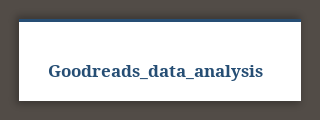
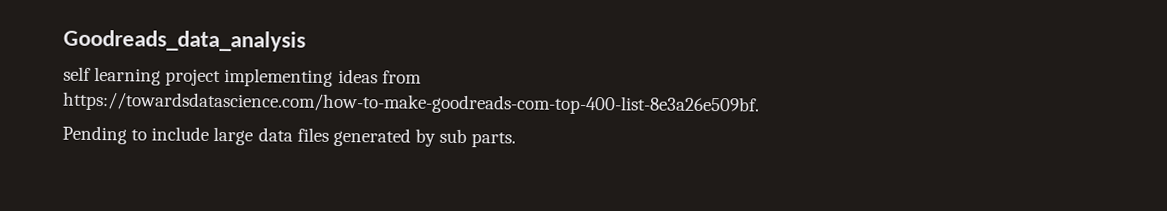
+ self learning project implementing ideas from https://towardsdatascience.com/how-to-make-goodreads-com-top-400-list-8e3a26e509bf.
+ Pending to include large data files generated by sub parts.

